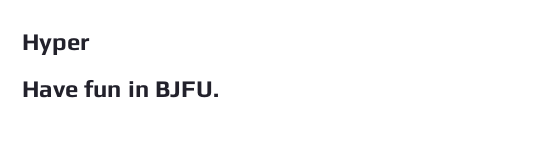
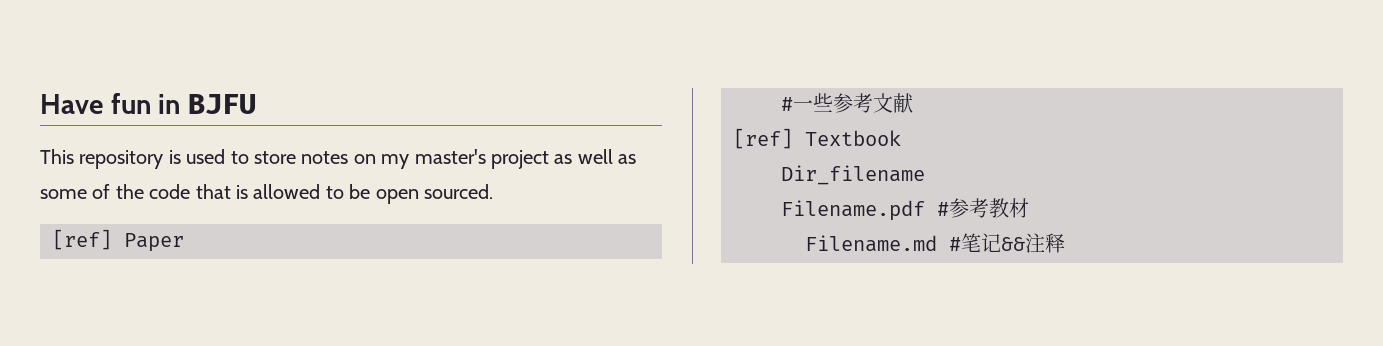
- Hyper
- Have fun in BJFU.
+ Have fun in BJFU
+ This repository is used to store notes on my master's project as well as some of the code that is allowed to be open sourced.
+ [ref] Paper
+ #一些参考文献
+ [ref] Textbook
+ Dir_filename
+ Filename.pdf #参考教材
+ Filename.md #笔记&&注释

